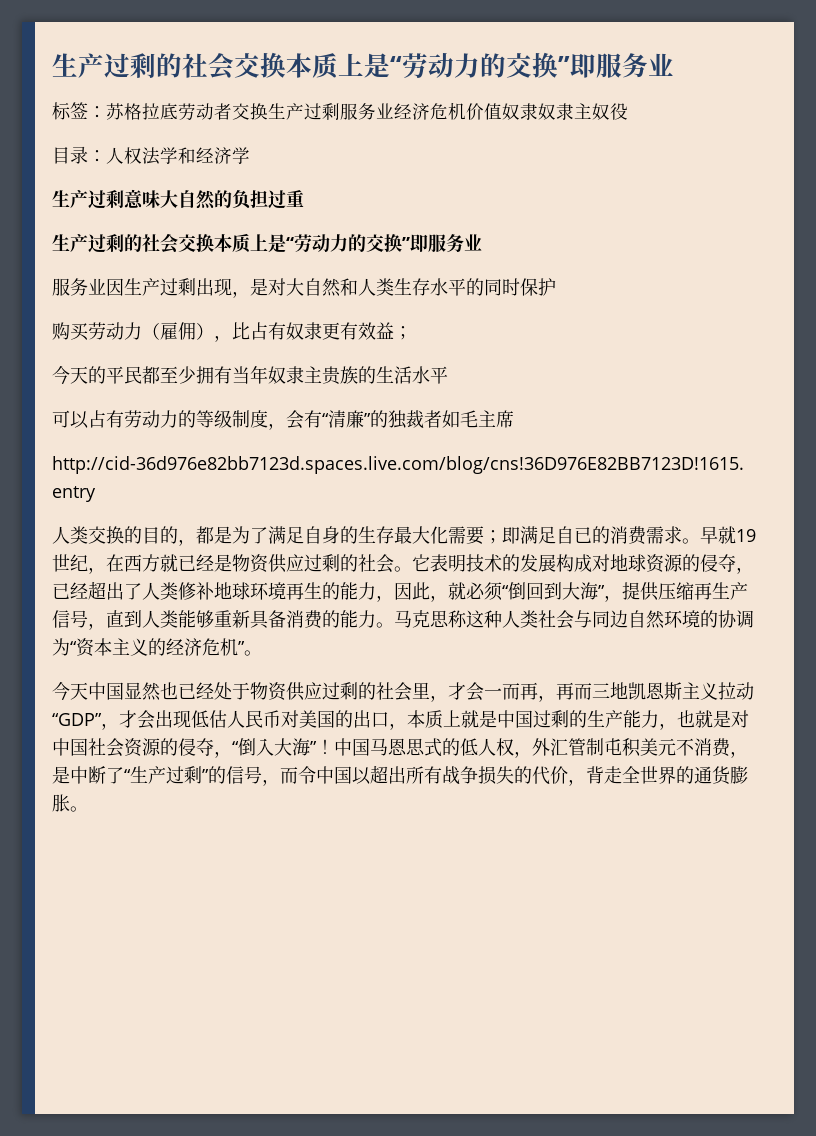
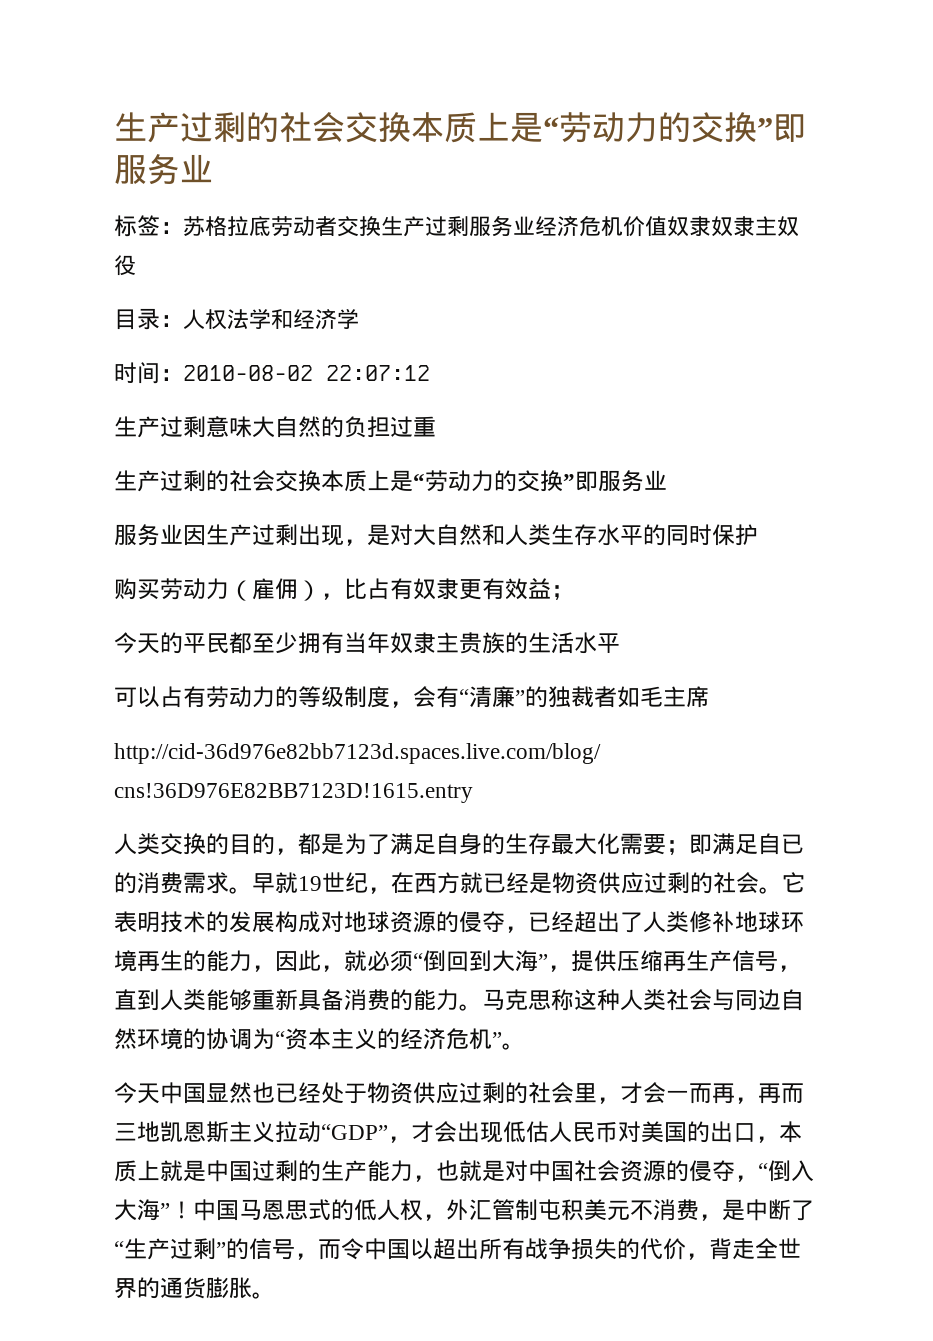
+ 时间：2010-08-02 22:07:12

